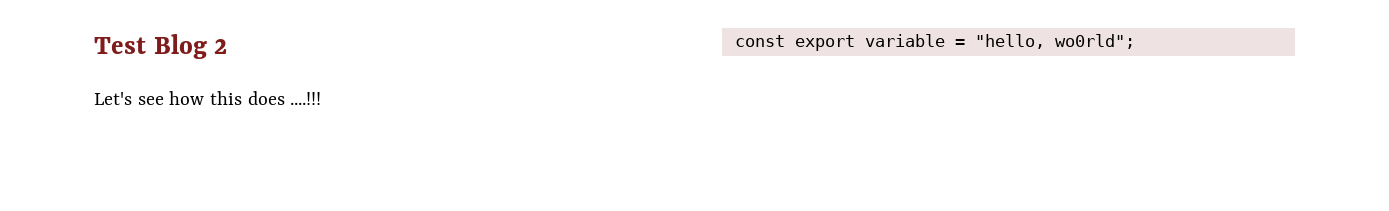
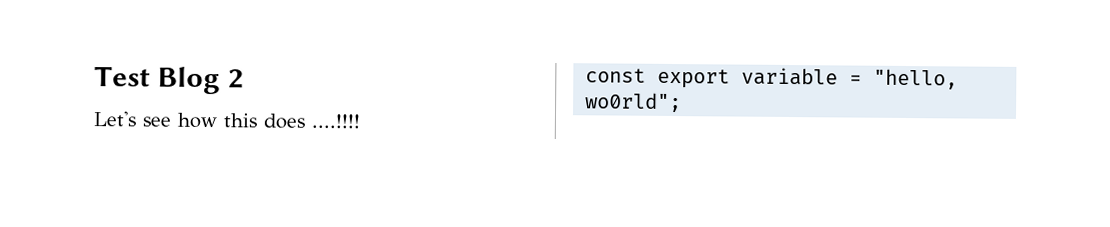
- Let's see how this does ....!!!
+ Let's see how this does ....!!!!

